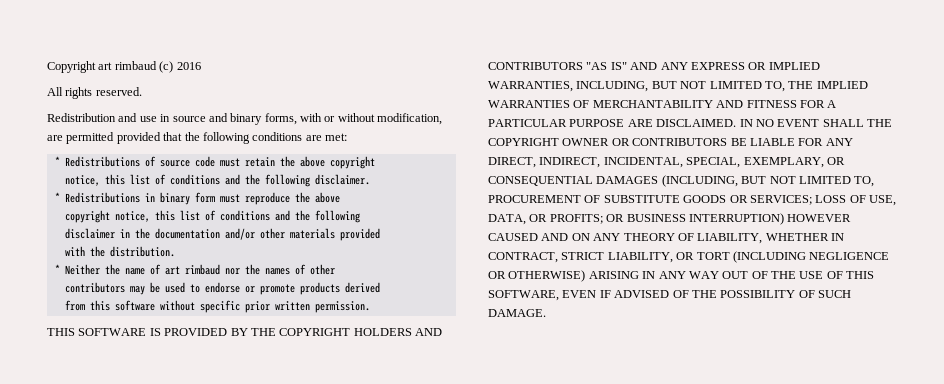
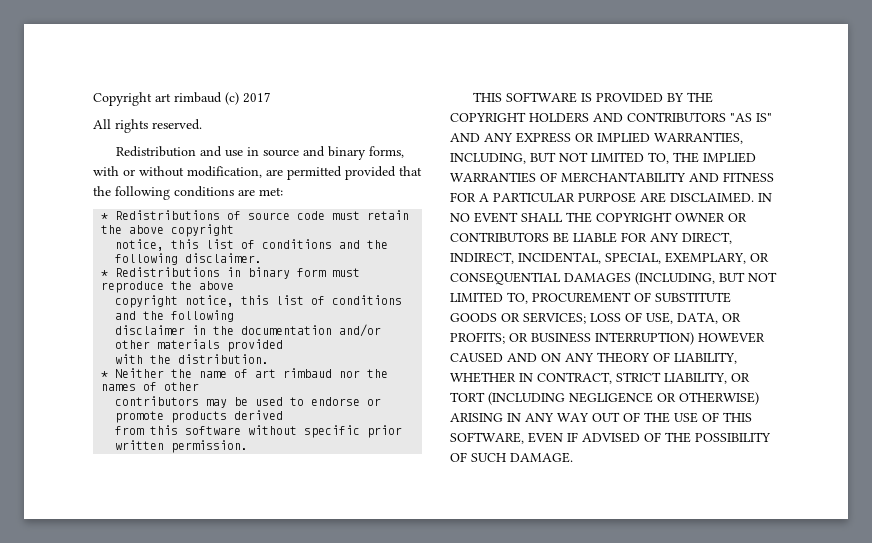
- Copyright art rimbaud (c) 2016
+ Copyright art rimbaud (c) 2017

